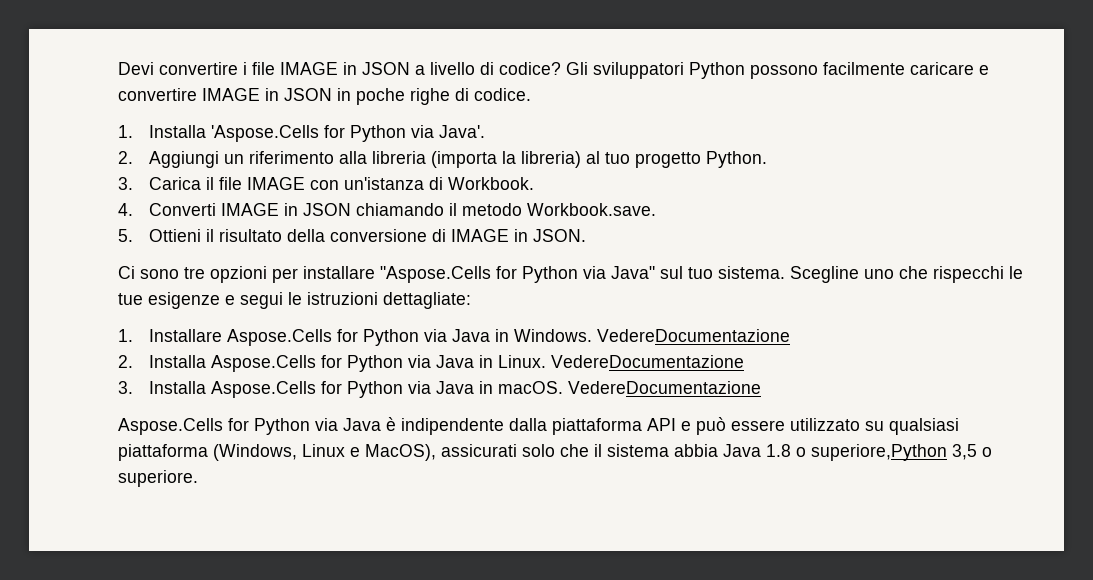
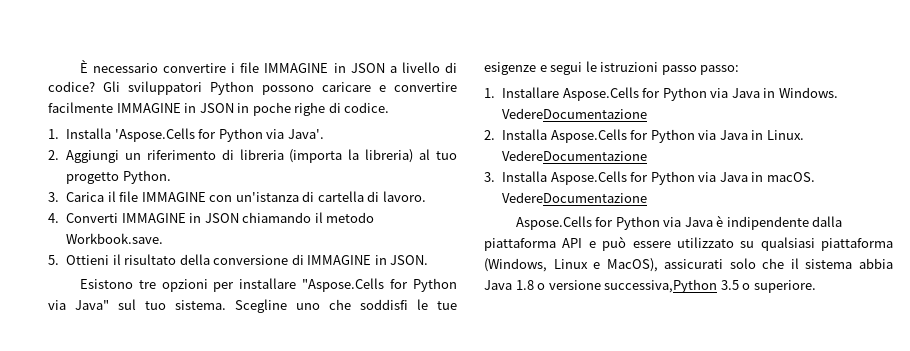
- Devi convertire i file IMAGE in JSON a livello di codice?
+ È necessario convertire i file IMMAGINE in JSON a livello di codice?
- Gli sviluppatori Python possono facilmente caricare e convertire IMAGE in JSON in poche righe di codice.
+ Gli sviluppatori Python possono caricare e convertire facilmente IMMAGINE in JSON in poche righe di codice.
- 2. Aggiungi un riferimento alla libreria (importa la libreria) al tuo progetto Python.
+ 2. Aggiungi un riferimento di libreria (importa la libreria) al tuo progetto Python.
- 3. Carica il file IMAGE con un'istanza di Workbook.
+ 3. Carica il file IMMAGINE con un'istanza di cartella di lavoro.
- 4. Converti IMAGE in JSON chiamando il metodo Workbook.save.
+ 4. Converti IMMAGINE in JSON chiamando il metodo Workbook.save.
- 5. Ottieni il risultato della conversione di IMAGE in JSON.
+ 5. Ottieni il risultato della conversione di IMMAGINE in JSON.
- Ci sono tre opzioni per installare "Aspose.Cells for Python via Java" sul tuo sistema.
+ Esistono tre opzioni per installare "Aspose.Cells for Python via Java" sul tuo sistema.
- Scegline uno che rispecchi le tue esigenze e segui le istruzioni dettagliate:
+ Scegline uno che soddisfi le tue esigenze e segui le istruzioni passo passo:
- Aspose.Cells for Python via Java è indipendente dalla piattaforma API e può essere utilizzato su qualsiasi piattaforma (Windows, Linux e MacOS), assicurati solo che il sistema abbia Java 1.8 o superiore,Python 3,5 o superiore.
+ Aspose.Cells for Python via Java è indipendente dalla piattaforma API e può essere utilizzato su qualsiasi piattaforma (Windows, Linux e MacOS), assicurati solo che il sistema abbia Java 1.8 o versione successiva,Python 3.5 o superiore.

